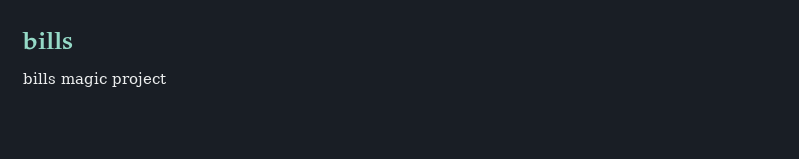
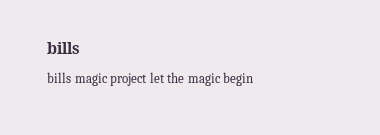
- bills magic project
+ bills magic project let the magic begin

